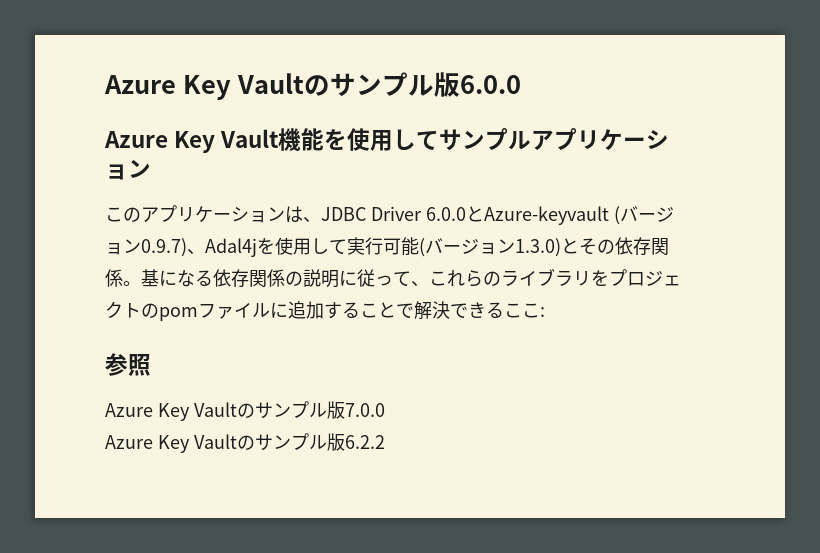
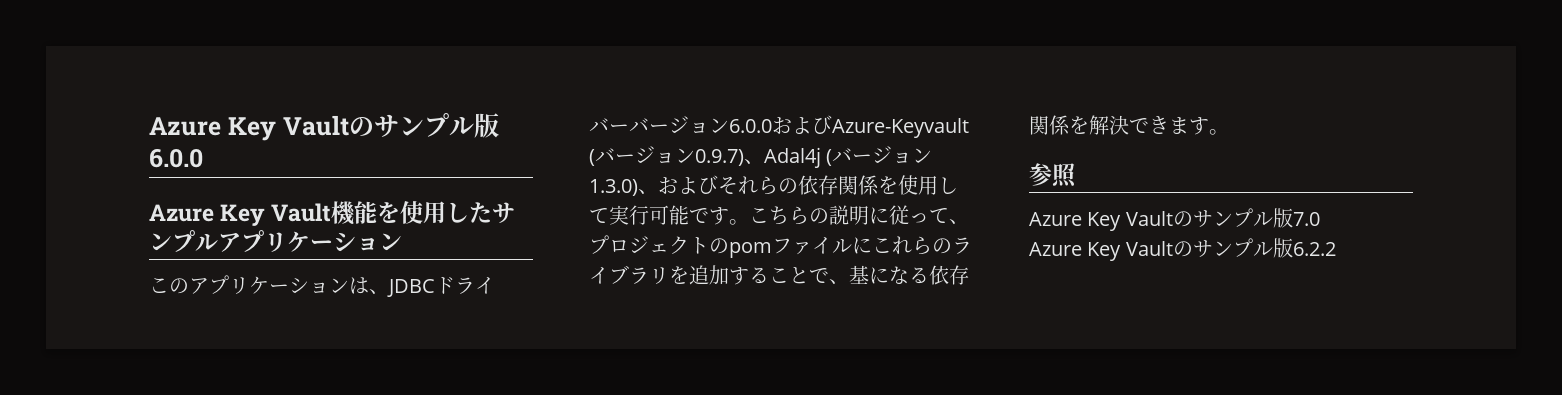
- Azure Key Vault機能を使用してサンプルアプリケーション
+ Azure Key Vault機能を使用したサンプルアプリケーション
- このアプリケーションは、JDBC Driver 6.0.0とAzure-keyvault (バージョン0.9.7)、Adal4jを使用して実行可能(バージョン1.3.0)とその依存関係。基になる依存関係の説明に従って、これらのライブラリをプロジェクトのpomファイルに追加することで解決できるここ:
+ このアプリケーションは、JDBCドライバーバージョン6.0.0およびAzure-Keyvault (バージョン0.9.7)、Adal4j (バージョン1.3.0)、およびそれらの依存関係を使用して実行可能です。こちらの説明に従って、プロジェクトのpomファイルにこれらのライブラリを追加することで、基になる依存関係を解決できます。
- Azure Key Vaultのサンプル版7.0.0
+ Azure Key Vaultのサンプル版7.0

